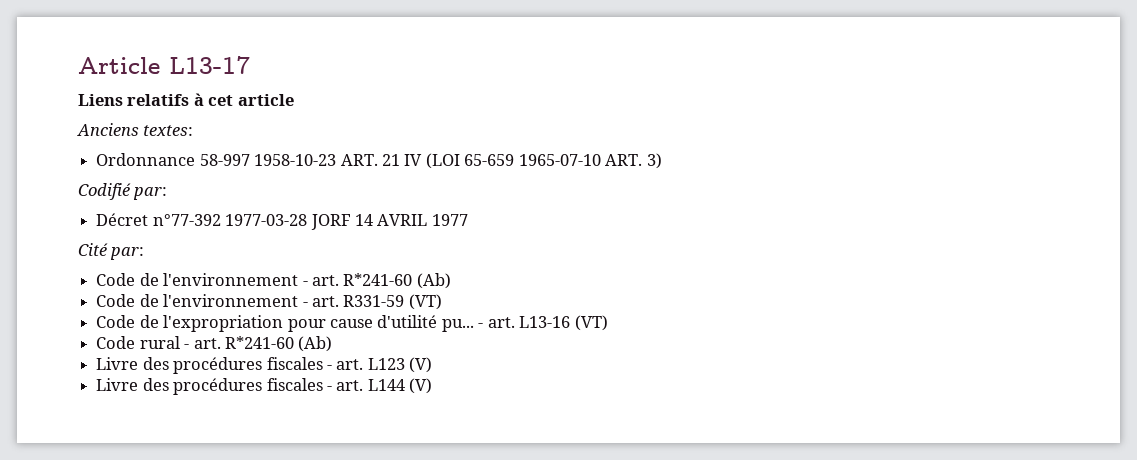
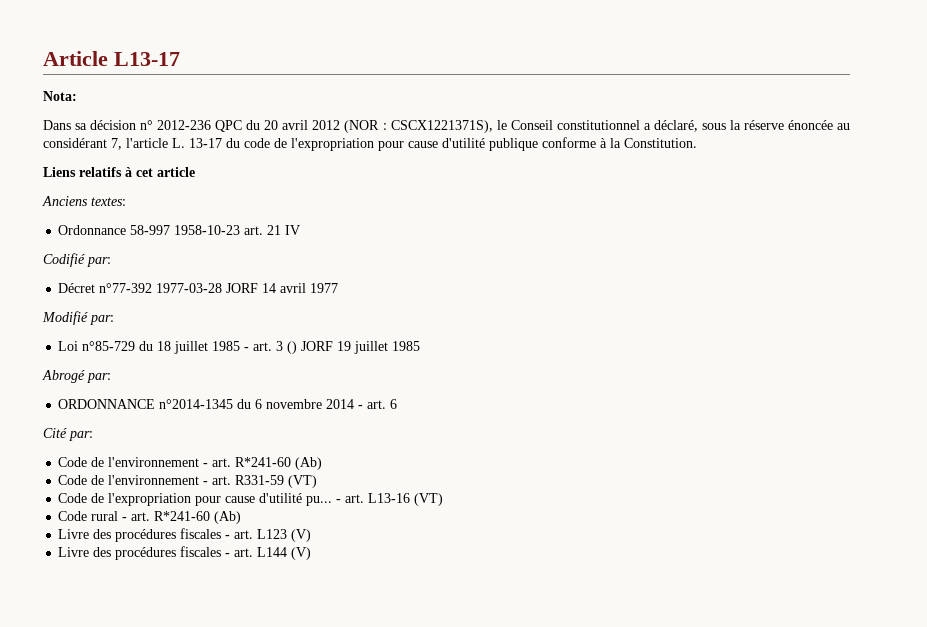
+ Nota:
+ Dans sa décision n° 2012-236 QPC du 20 avril 2012 (NOR : CSCX1221371S), le Conseil constitutionnel a déclaré, sous la réserve énoncée au considérant 7, l'article L. 13-17 du code de l'expropriation pour cause d'utilité publique conforme à la Constitution.
- Ordonnance 58-997 1958-10-23 ART. 21 IV (LOI 65-659 1965-07-10 ART. 3)
+ Ordonnance 58-997 1958-10-23 art. 21 IV
- Décret n°77-392 1977-03-28 JORF 14 AVRIL 1977
+ Décret n°77-392 1977-03-28 JORF 14 avril 1977
+ Modifié par:
+ Loi n°85-729 du 18 juillet 1985 - art. 3 () JORF 19 juillet 1985
+ Abrogé par:
+ ORDONNANCE n°2014-1345 du 6 novembre 2014 - art. 6

